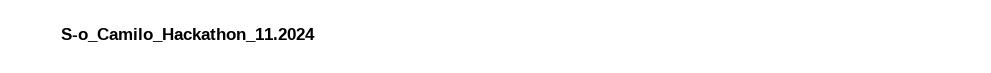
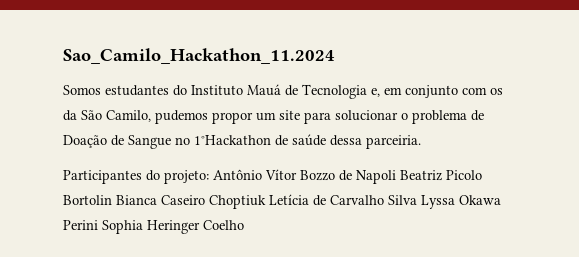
- S-o_Camilo_Hackathon_11.2024
+ Sao_Camilo_Hackathon_11.2024
+ Somos estudantes do Instituto Mauá de Tecnologia e, em conjunto com os da São Camilo, pudemos propor um site para solucionar o problema de Doação de Sangue no 1°Hackathon de saúde dessa parceiria.
+ Participantes do projeto: Antônio Vítor Bozzo de Napoli Beatriz Picolo Bortolin Bianca Caseiro Choptiuk Letícia de Carvalho Silva Lyssa Okawa Perini Sophia Heringer Coelho

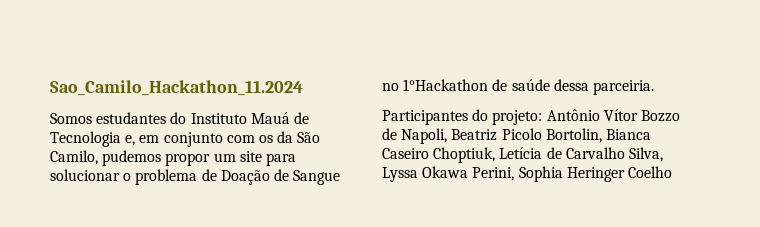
- Participantes do projeto: Antônio Vítor Bozzo de Napoli Beatriz Picolo Bortolin Bianca Caseiro Choptiuk Letícia de Carvalho Silva Lyssa Okawa Perini Sophia Heringer Coelho
+ Participantes do projeto: Antônio Vítor Bozzo de Napoli, Beatriz Picolo Bortolin, Bianca Caseiro Choptiuk, Letícia de Carvalho Silva, Lyssa Okawa Perini, Sophia Heringer Coelho

